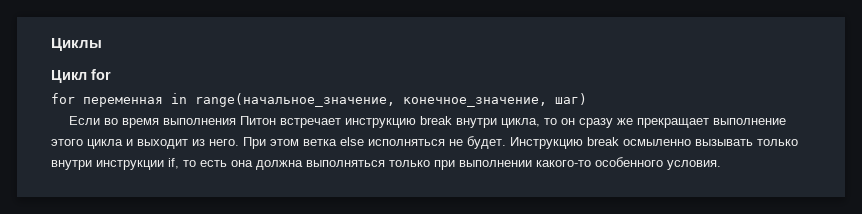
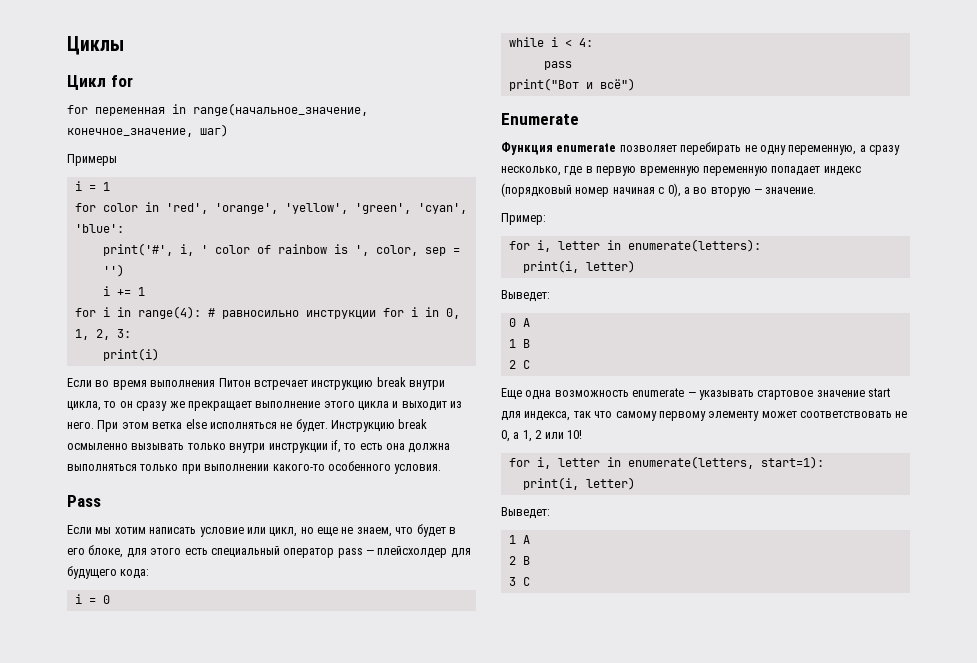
+ Примеры
+ i = 1
+ for color in 'red', 'orange', 'yellow', 'green', 'cyan', 'blue':
+ print('#', i, ' color of rainbow is ', color, sep = '')
+ i += 1
+ for i in range(4): # равносильно инструкции for i in 0, 1, 2, 3:
+ print(i)
+ Pass
+ Если мы хотим написать условие или цикл, но еще не знаем, что будет в его блоке, для этого есть специальный оператор pass — плейсхолдер для будущего кода:
+ i = 0
+ while i < 4:
+ pass
+ print("Вот и всё")
+ Enumerate
+ Функция enumerate позволяет перебирать не одну переменную, а сразу несколько, где в первую временную переменную попадает индекс (порядковый номер начиная с 0), а во вторую — значение.
+ Пример:
+ for i, letter in enumerate(letters):
+ print(i, letter)
+ Выведет:
+ 0 A
+ 1 B
+ 2 C
+ Еще одна возможность enumerate — указывать стартовое значение start для индекса, так что самому первому элементу может соответствовать не 0, а 1, 2 или 10!
+ for i, letter in enumerate(letters, start=1):
+ print(i, letter)
+ Выведет:
+ 1 A
+ 2 B
+ 3 C

